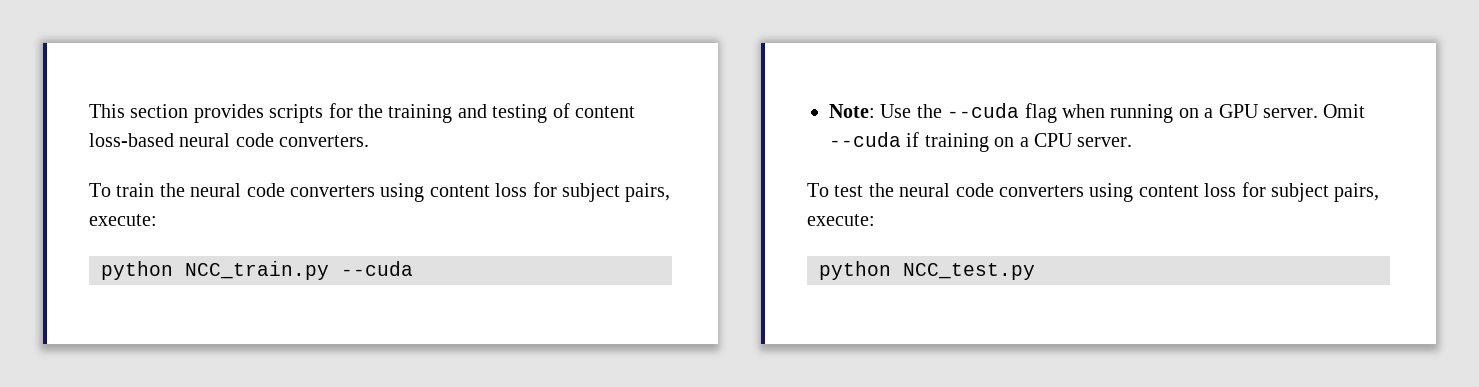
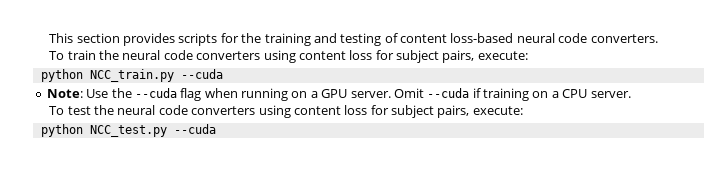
- python NCC_test.py
+ python NCC_test.py --cuda

